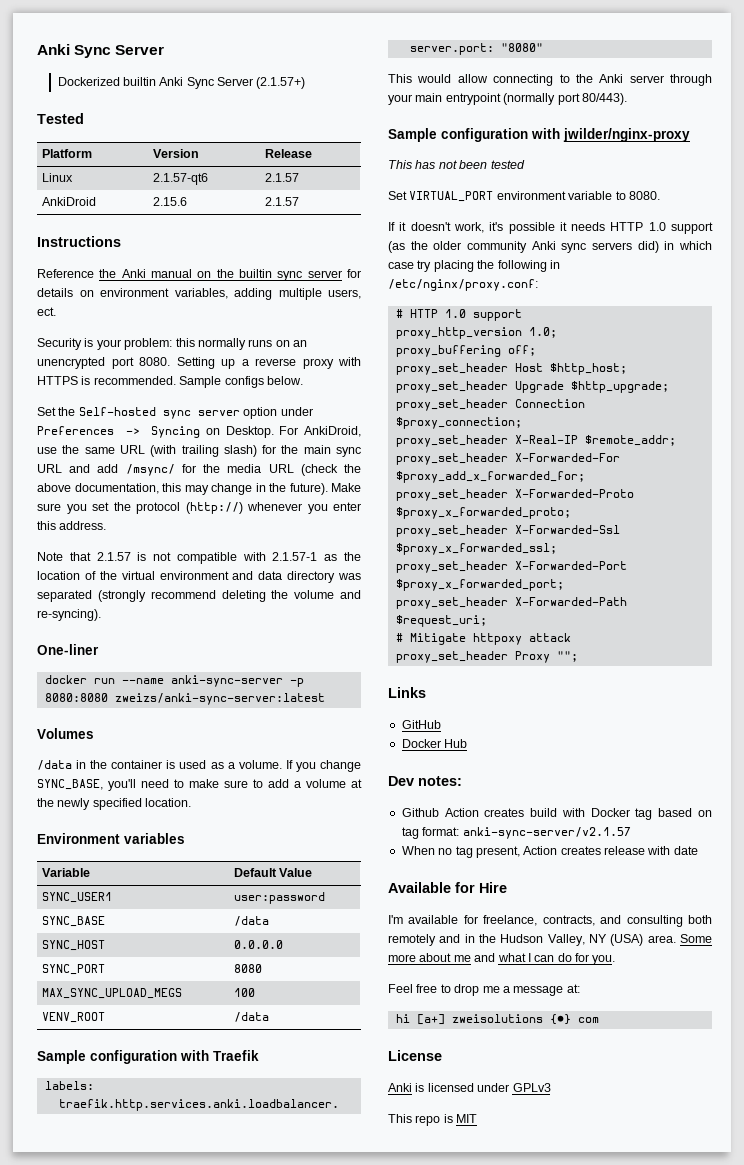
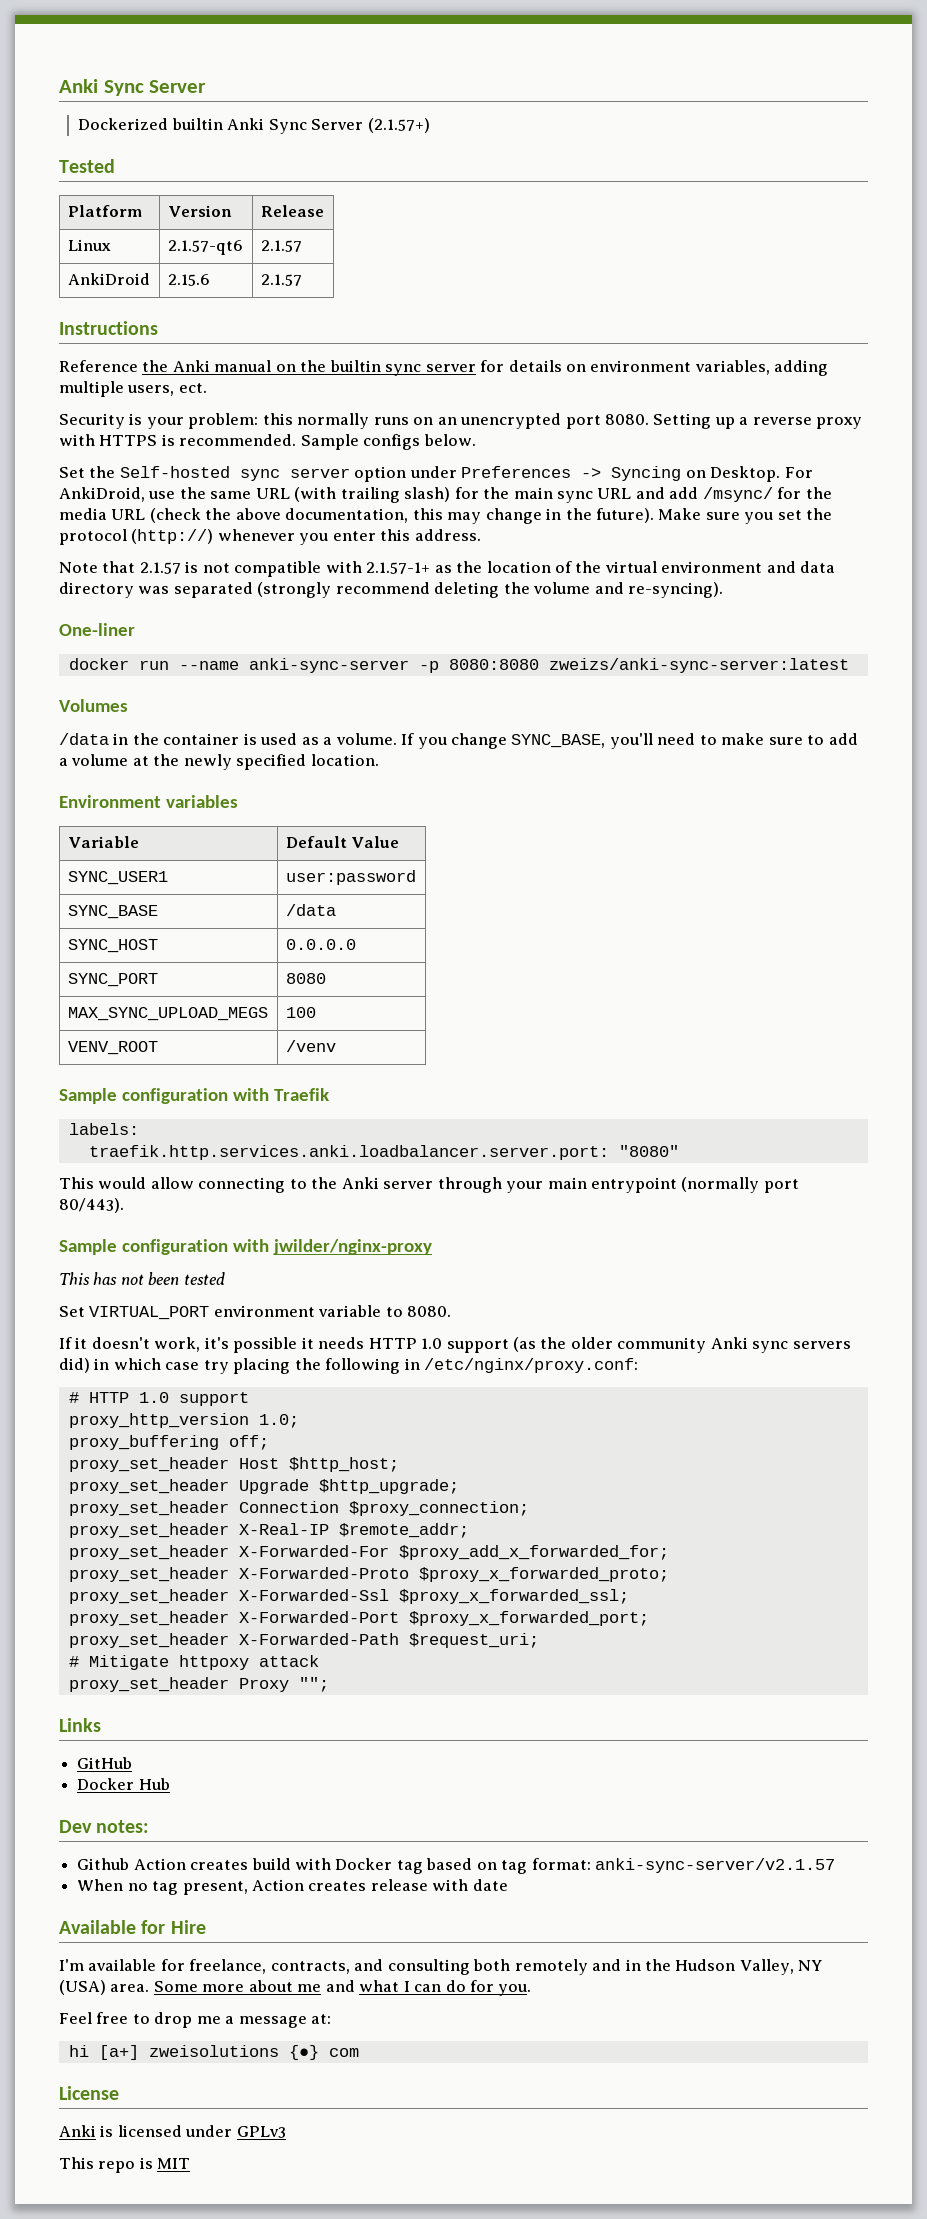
- Note that 2.1.57 is not compatible with 2.1.57-1 as the location of the virtual environment and data directory was separated (strongly recommend deleting the volume and re-syncing).
+ Note that 2.1.57 is not compatible with 2.1.57-1+ as the location of the virtual environment and data directory was separated (strongly recommend deleting the volume and re-syncing).
- VENV_ROOT | /data
+ VENV_ROOT | /venv

